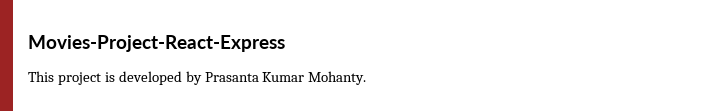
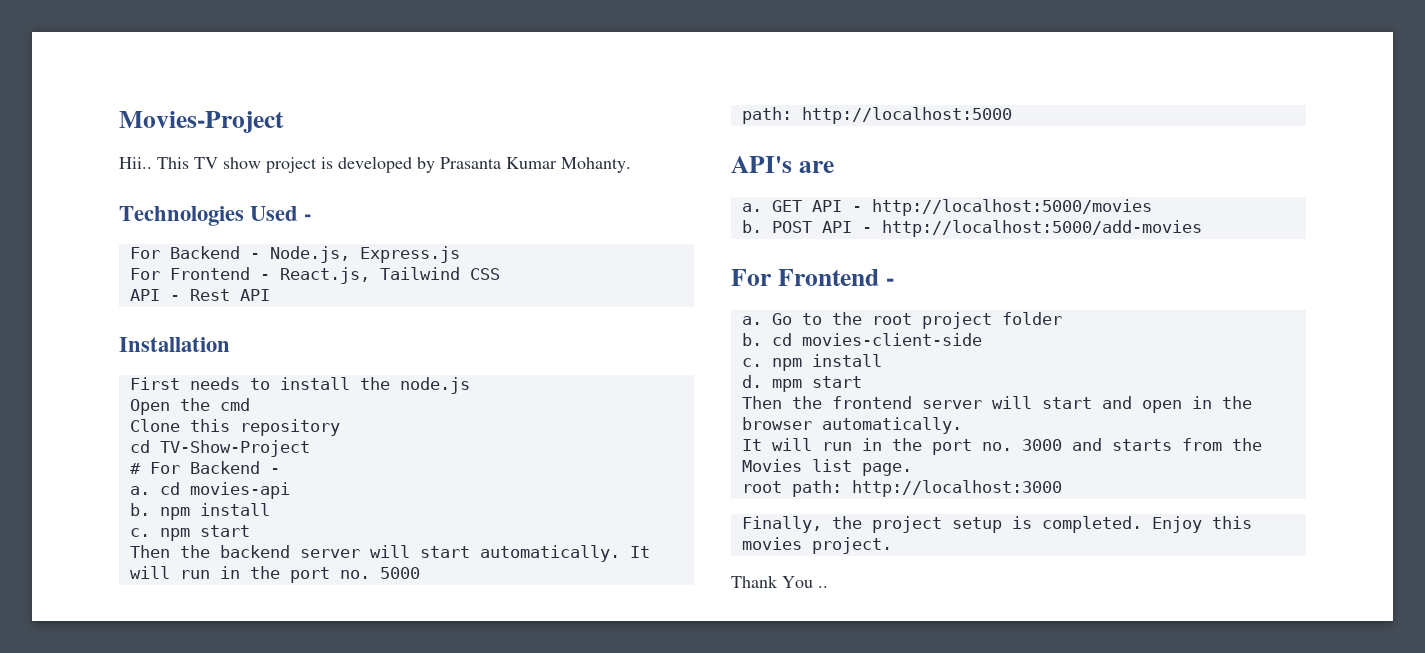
- Movies-Project-React-Express
- This project is developed by Prasanta Kumar Mohanty.
+ Movies-Project
+ Hii.. This TV show project is developed by Prasanta Kumar Mohanty.
+ Technologies Used -
+ For Backend - Node.js, Express.js
+ For Frontend - React.js, Tailwind CSS
+ API - Rest API
+ Installation
+ First needs to install the node.js
+ Open the cmd
+ Clone this repository
+ cd TV-Show-Project
+ # For Backend -
+ a. cd movies-api
+ b. npm install
+ c. npm start
+ Then the backend server will start automatically. It will run in the port no. 5000
+ path: http://localhost:5000
+ API's are
+ a. GET API - http://localhost:5000/movies
+ b. POST API - http://localhost:5000/add-movies
+ For Frontend -
+ a. Go to the root project folder
+ b. cd movies-client-side
+ c. npm install
+ d. mpm start
+ Then the frontend server will start and open in the browser automatically.
+ It will run in the port no. 3000 and starts from the Movies list page.
+ root path: http://localhost:3000
+ Finally, the project setup is completed. Enjoy this movies project.
+ Thank You ..

